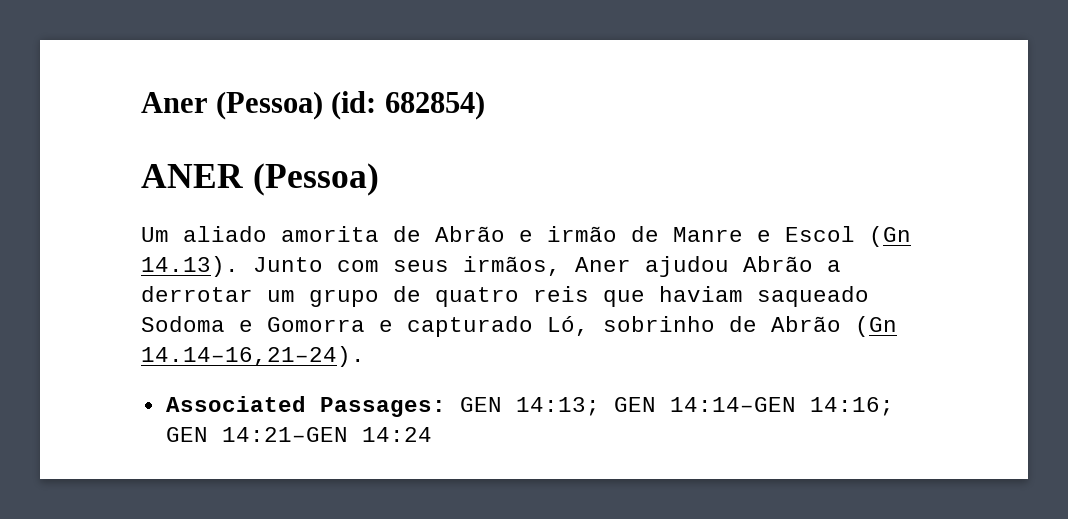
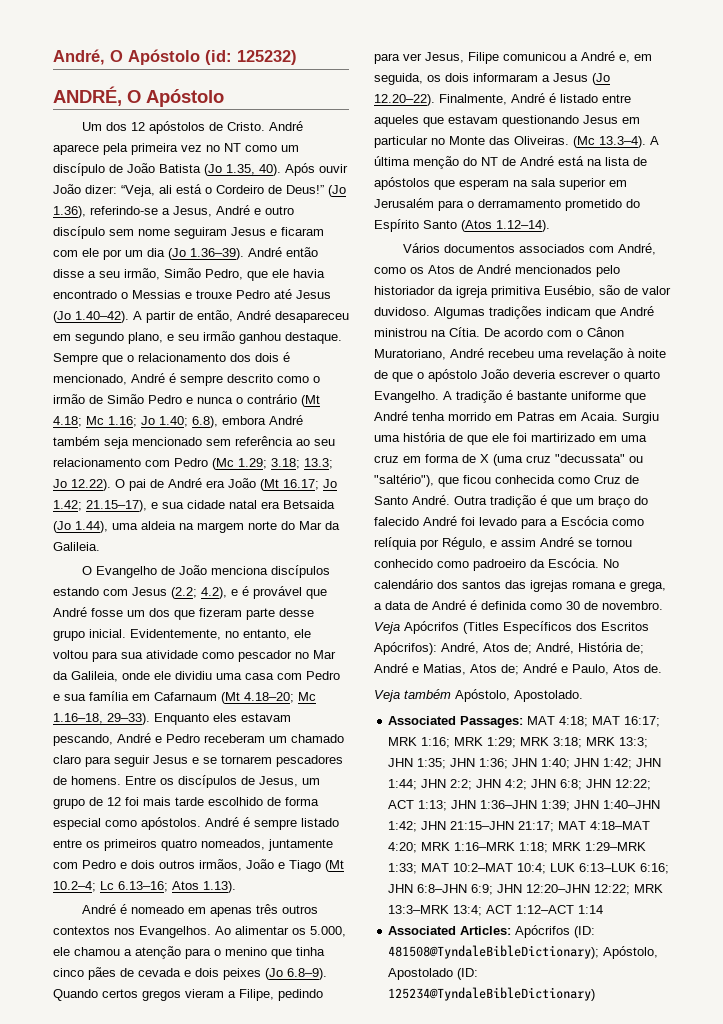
- Aner (Pessoa) (id: 682854)
- ANER (Pessoa)
- Um aliado amorita de Abrão e irmão de Manre e Escol (Gn 14.13). Junto com seus irmãos, Aner ajudou Abrão a derrotar um grupo de quatro reis que haviam saqueado Sodoma e Gomorra e capturado Ló, sobrinho de Abrão (Gn 14.14–16,21–24).
- Associated Passages: GEN 14:13; GEN 14:14–GEN 14:16; GEN 14:21–GEN 14:24
+ André, O Apóstolo (id: 125232)
+ ANDRÉ, O Apóstolo
+ Um dos 12 apóstolos de Cristo. André aparece pela primeira vez no NT como um discípulo de João Batista (Jo 1.35, 40). Após ouvir João dizer: “Veja, ali está o Cordeiro de Deus!” (Jo 1.36), referindo-se a Jesus, André e outro discípulo sem nome seguiram Jesus e ficaram com ele por um dia (Jo 1.36–39). André então disse a seu irmão, Simão Pedro, que ele havia encontrado o Messias e trouxe Pedro até Jesus (Jo 1.40–42). A partir de então, André desapareceu em segundo plano, e seu irmão ganhou destaque. Sempre que o relacionamento dos dois é mencionado, André é sempre descrito como o irmão de Simão Pedro e nunca o contrário (Mt 4.18; Mc 1.16; Jo 1.40; 6.8), embora André também seja mencionado sem referência ao seu relacionamento com Pedro (Mc 1.29; 3.18; 13.3; Jo 12.22). O pai de André era João (Mt 16.17; Jo 1.42; 21.15–17), e sua cidade natal era Betsaida (Jo 1.44), uma aldeia na margem norte do Mar da Galileia.
+ O Evangelho de João menciona discípulos estando com Jesus (2.2; 4.2), e é provável que André fosse um dos que fizeram parte desse grupo inicial. Evidentemente, no entanto, ele voltou para sua atividade como pescador no Mar da Galileia, onde ele dividiu uma casa com Pedro e sua família em Cafarnaum (Mt 4.18–20; Mc 1.16–18, 29–33). Enquanto eles estavam pescando, André e Pedro receberam um chamado claro para seguir Jesus e se tornarem pescadores de homens. Entre os discípulos de Jesus, um grupo de 12 foi mais tarde escolhido de forma especial como apóstolos. André é sempre listado entre os primeiros quatro nomeados, juntamente com Pedro e dois outros irmãos, João e Tiago (Mt 10.2–4; Lc 6.13–16; Atos 1.13).
+ André é nomeado em apenas três outros contextos nos Evangelhos. Ao alimentar os 5.000, ele chamou a atenção para o menino que tinha cinco pães de cevada e dois peixes (Jo 6.8–9). Quando certos gregos vieram a Filipe, pedindo para ver Jesus, Filipe comunicou a André e, em seguida, os dois informaram a Jesus (Jo 12.20–22). Finalmente, André é listado entre aqueles que estavam questionando Jesus em particular no Monte das Oliveiras. (Mc 13.3–4). A última menção do NT de André está na lista de apóstolos que esperam na sala superior em Jerusalém para o derramamento prometido do Espírito Santo (Atos 1.12–14).
+ Vários documentos associados com André, como os Atos de André mencionados pelo historiador da igreja primitiva Eusébio, são de valor duvidoso. Algumas tradições indicam que André ministrou na Cítia. De acordo com o Cânon Muratoriano, André recebeu uma revelação à noite de que o apóstolo João deveria escrever o quarto Evangelho. A tradição é bastante uniforme que André tenha morrido em Patras em Acaia. Surgiu uma história de que ele foi martirizado em uma cruz em forma de X (uma cruz "decussata" ou "saltério"), que ficou conhecida como Cruz de Santo André. Outra tradição é que um braço do falecido André foi levado para a Escócia como relíquia por Régulo, e assim André se tornou conhecido como padroeiro da Escócia. No calendário dos santos das igrejas romana e grega, a data de André é definida como 30 de novembro. Veja Apócrifos (Titles Específicos dos Escritos Apócrifos): André, Atos de; André, História de; André e Matias, Atos de; André e Paulo, Atos de.
+ Veja também Apóstolo, Apostolado.
+ Associated Passages: MAT 4:18; MAT 16:17; MRK 1:16; MRK 1:29; MRK 3:18; MRK 13:3; JHN 1:35; JHN 1:36; JHN 1:40; JHN 1:42; JHN 1:44; JHN 2:2; JHN 4:2; JHN 6:8; JHN 12:22; ACT 1:13; JHN 1:36–JHN 1:39; JHN 1:40–JHN 1:42; JHN 21:15–JHN 21:17; MAT 4:18–MAT 4:20; MRK 1:16–MRK 1:18; MRK 1:29–MRK 1:33; MAT 10:2–MAT 10:4; LUK 6:13–LUK 6:16; JHN 6:8–JHN 6:9; JHN 12:20–JHN 12:22; MRK 13:3–MRK 13:4; ACT 1:12–ACT 1:14
+ Associated Articles: Apócrifos (ID: 481508@TyndaleBibleDictionary); Apóstolo, Apostolado (ID: 125234@TyndaleBibleDictionary)

